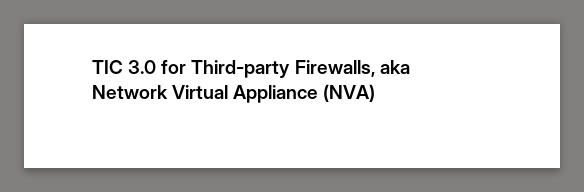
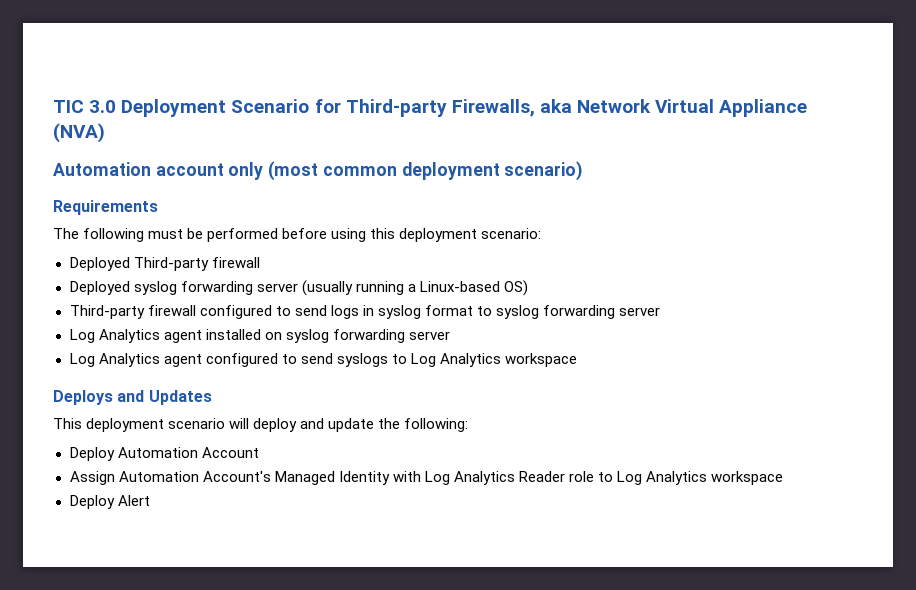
- TIC 3.0 for Third-party Firewalls, aka Network Virtual Appliance (NVA)
+ TIC 3.0 Deployment Scenario for Third-party Firewalls, aka Network Virtual Appliance (NVA)
+ Automation account only (most common deployment scenario)
+ Requirements
+ The following must be performed before using this deployment scenario:
+ Deployed Third-party firewall
+ Deployed syslog forwarding server (usually running a Linux-based OS)
+ Third-party firewall configured to send logs in syslog format to syslog forwarding server
+ Log Analytics agent installed on syslog forwarding server
+ Log Analytics agent configured to send syslogs to Log Analytics workspace
+ Deploys and Updates
+ This deployment scenario will deploy and update the following:
+ Deploy Automation Account
+ Assign Automation Account's Managed Identity with Log Analytics Reader role to Log Analytics workspace
+ Deploy Alert

